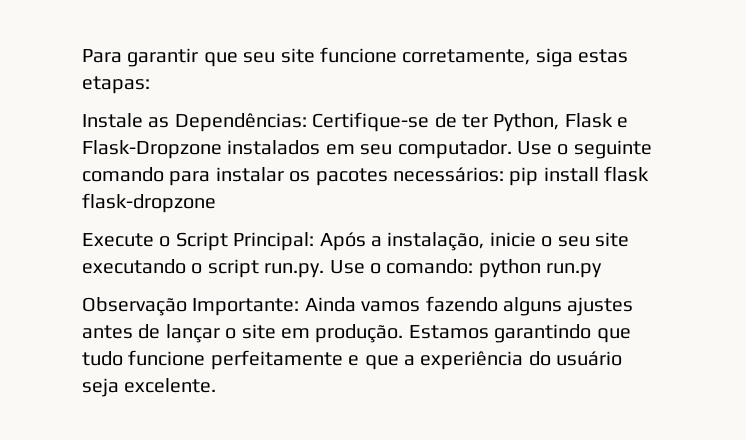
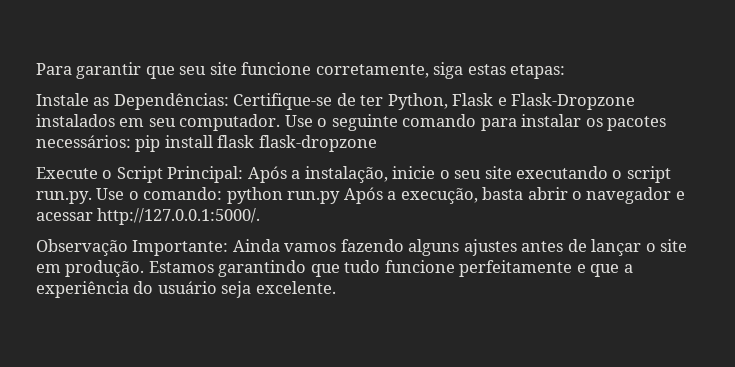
- Execute o Script Principal: Após a instalação, inicie o seu site executando o script run.py. Use o comando: python run.py
+ Execute o Script Principal: Após a instalação, inicie o seu site executando o script run.py. Use o comando: python run.py Após a execução, basta abrir o navegador e acessar http://127.0.0.1:5000/.

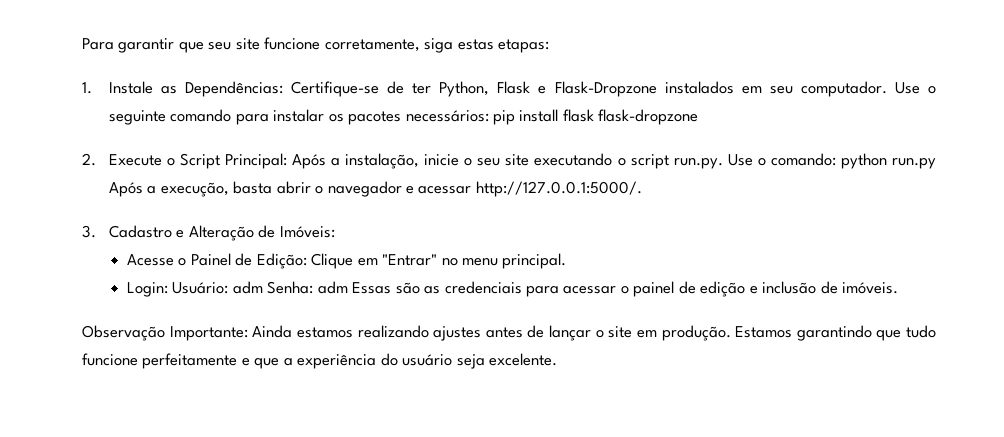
- Instale as Dependências: Certifique-se de ter Python, Flask e Flask-Dropzone instalados em seu computador.
+ 1. Instale as Dependências: Certifique-se de ter Python, Flask e Flask-Dropzone instalados em seu computador.
- Execute o Script Principal: Após a instalação, inicie o seu site executando o script run.py. Use o comando: python run.py Após a execução, basta abrir o navegador e acessar http://127.0.0.1:5000/.
+ 2. Execute o Script Principal: Após a instalação, inicie o seu site executando o script run.py. Use o comando: python run.py Após a execução, basta abrir o navegador e acessar http://127.0.0.1:5000/.
+ 3. Cadastro e Alteração de Imóveis:
+ Acesse o Painel de Edição: Clique em "Entrar" no menu principal.
+ Login: Usuário: adm Senha: adm Essas são as credenciais para acessar o painel de edição e inclusão de imóveis.
- Observação Importante: Ainda vamos fazendo alguns ajustes antes de lançar o site em produção.
+ Observação Importante: Ainda estamos realizando ajustes antes de lançar o site em produção.

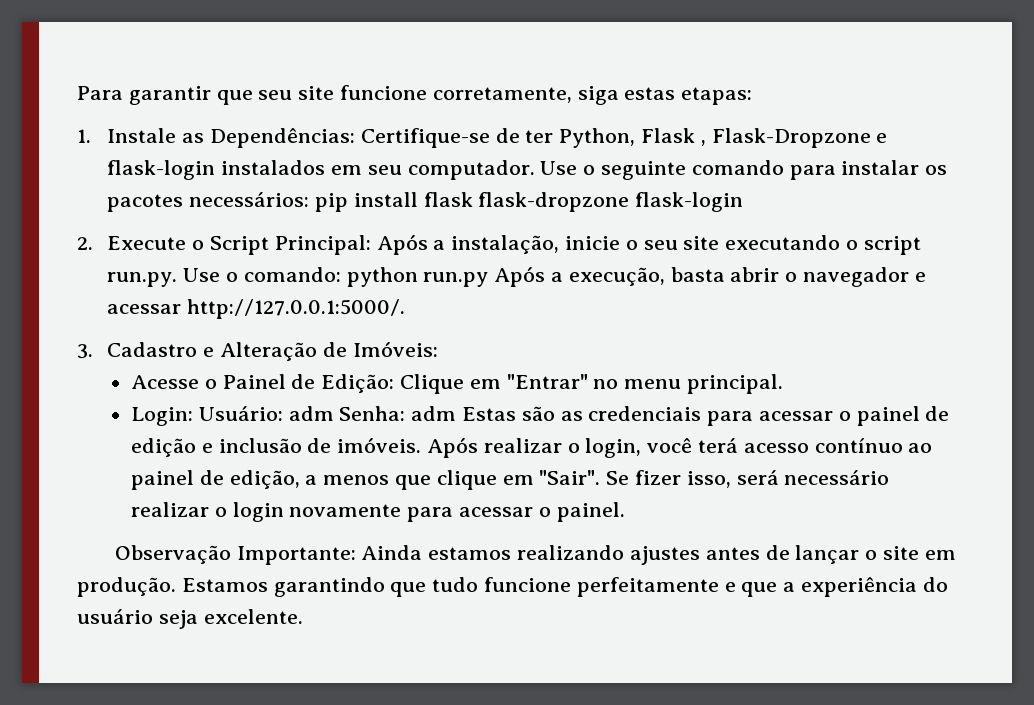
- 1. Instale as Dependências: Certifique-se de ter Python, Flask e Flask-Dropzone instalados em seu computador.
+ 1. Instale as Dependências: Certifique-se de ter Python, Flask , Flask-Dropzone e flask-login instalados em seu computador.
- Use o seguinte comando para instalar os pacotes necessários: pip install flask flask-dropzone
+ Use o seguinte comando para instalar os pacotes necessários: pip install flask flask-dropzone flask-login
- Login: Usuário: adm Senha: adm Essas são as credenciais para acessar o painel de edição e inclusão de imóveis.
+ Login: Usuário: adm Senha: adm Estas são as credenciais para acessar o painel de edição e inclusão de imóveis. Após realizar o login, você terá acesso contínuo ao painel de edição, a menos que clique em "Sair". Se fizer isso, será necessário realizar o login novamente para acessar o painel.

